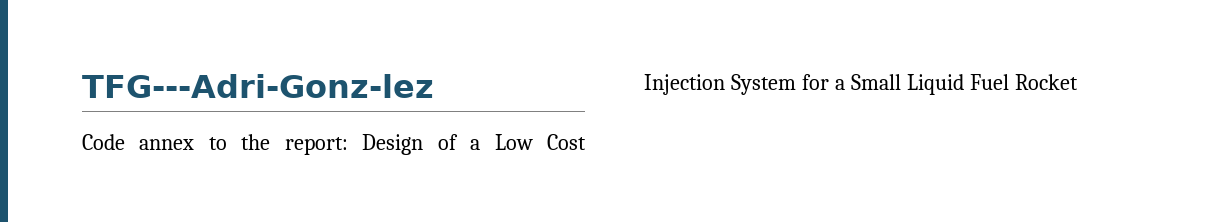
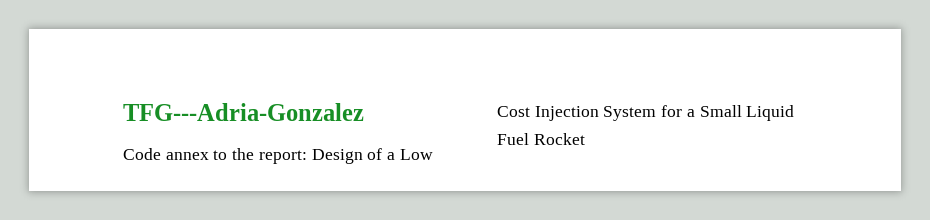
- TFG---Adri-Gonz-lez
+ TFG---Adria-Gonzalez

